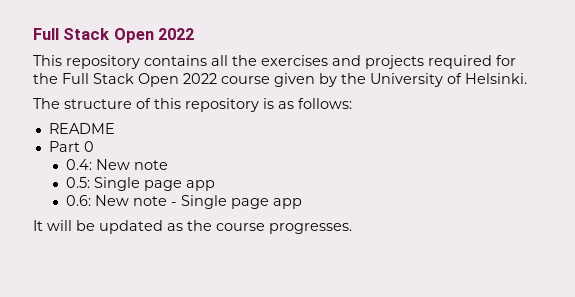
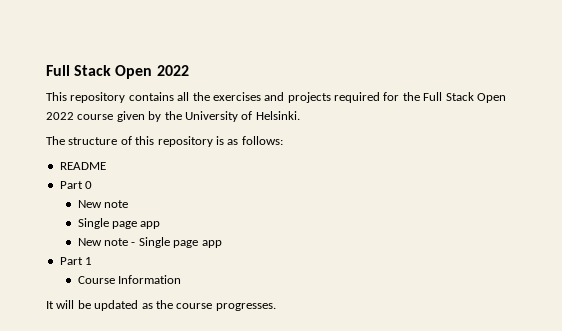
  Part 0
- 0.4: New note
- 0.5: Single page app
- 0.6: New note - Single page app
+ New note
+ Single page app
+ New note - Single page app
+ Part 1
+ Course Information

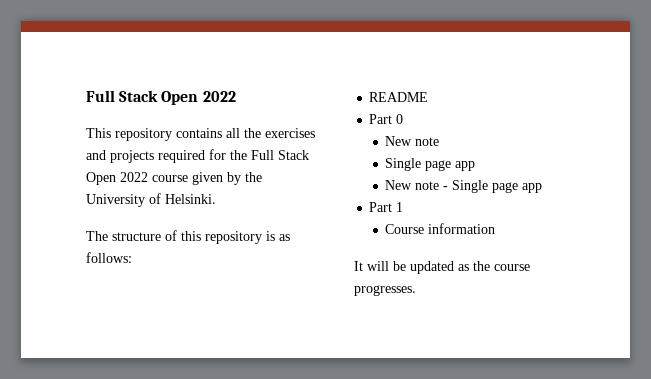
- Course Information
+ Course information

